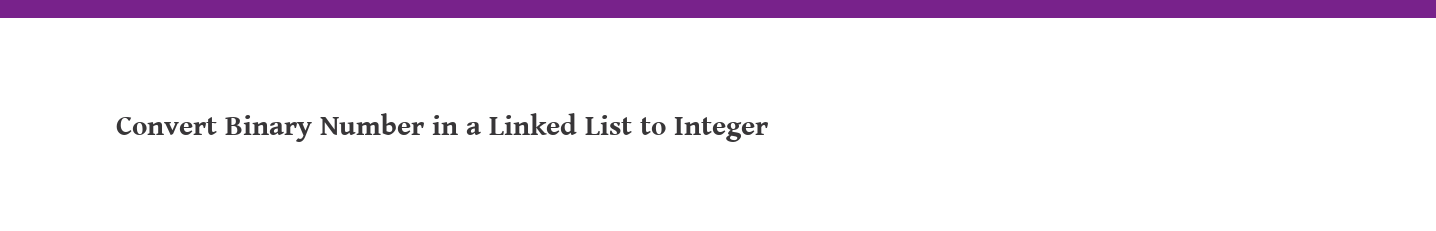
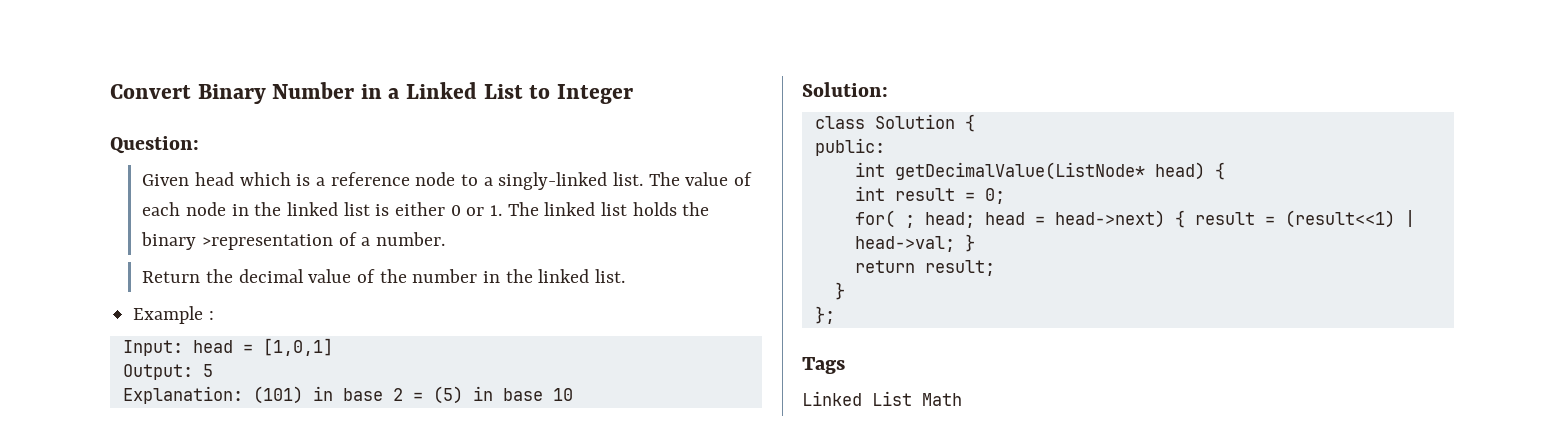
+ Question:
+ Given head which is a reference node to a singly-linked list. The value of each node in the linked list is either 0 or 1. The linked list holds the binary >representation of a number.
+ Return the decimal value of the number in the linked list.
+ Example :
+ Input: head = [1,0,1]
+ Output: 5
+ Explanation: (101) in base 2 = (5) in base 10
+ Solution:
+ class Solution {
+ public:
+ int getDecimalValue(ListNode* head) {
+ int result = 0;
+ for( ; head; head = head->next) { result = (result<<1) | head->val; }
+ return result;
+ }
+ };
+ Tags
+ Linked List Math

